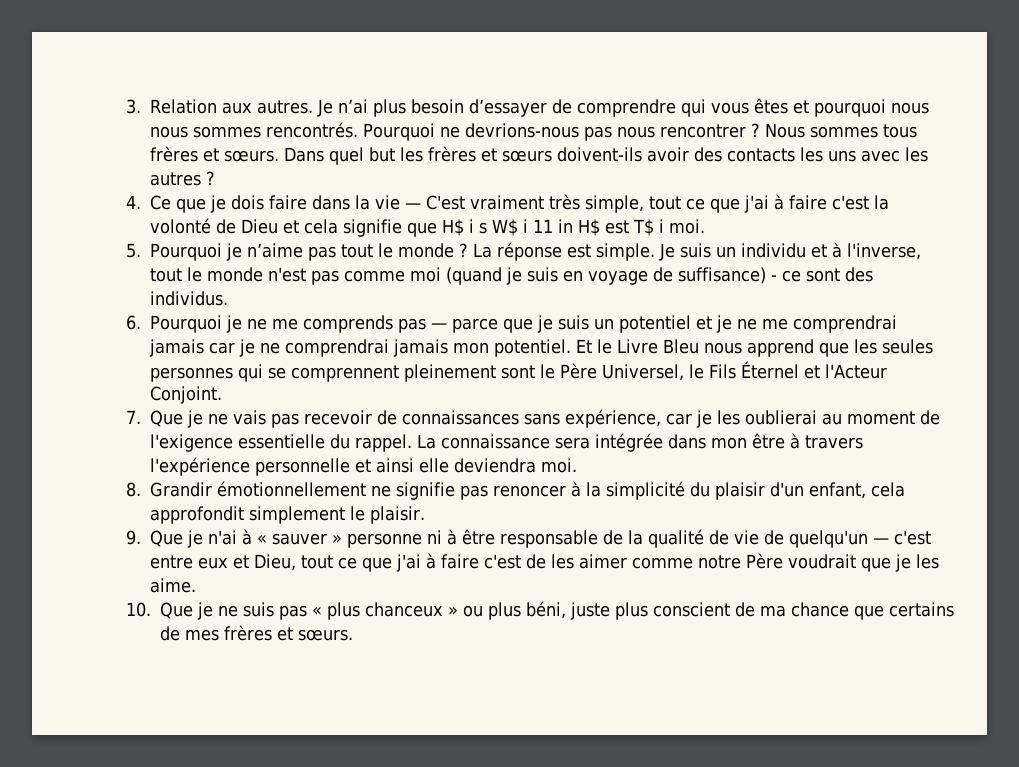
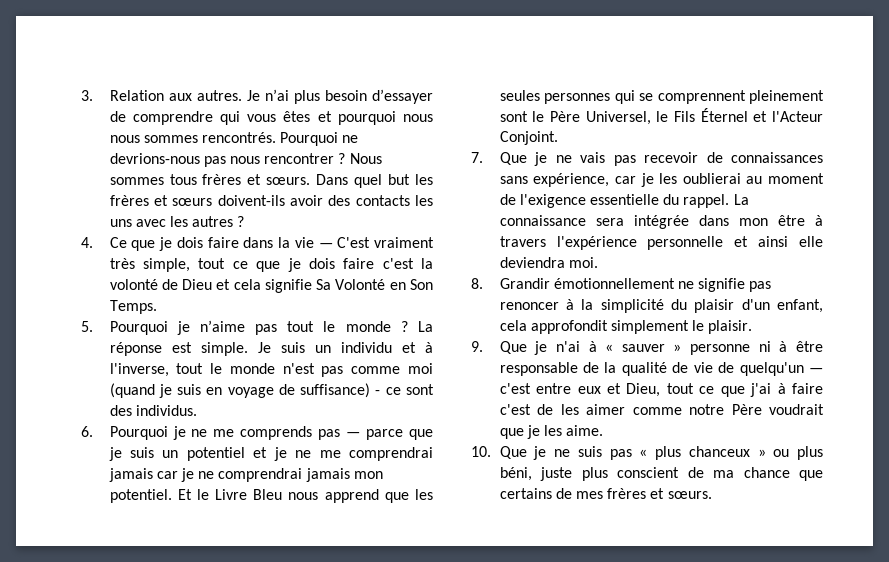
- 4. Ce que je dois faire dans la vie — C'est vraiment très simple, tout ce que j'ai à faire c'est la volonté de Dieu et cela signifie que H$ i s W$ i 11 in H$ est T$ i moi.
+ 4. Ce que je dois faire dans la vie — C'est vraiment très simple, tout ce que je dois faire c'est la volonté de Dieu et cela signifie Sa Volonté en Son Temps.

